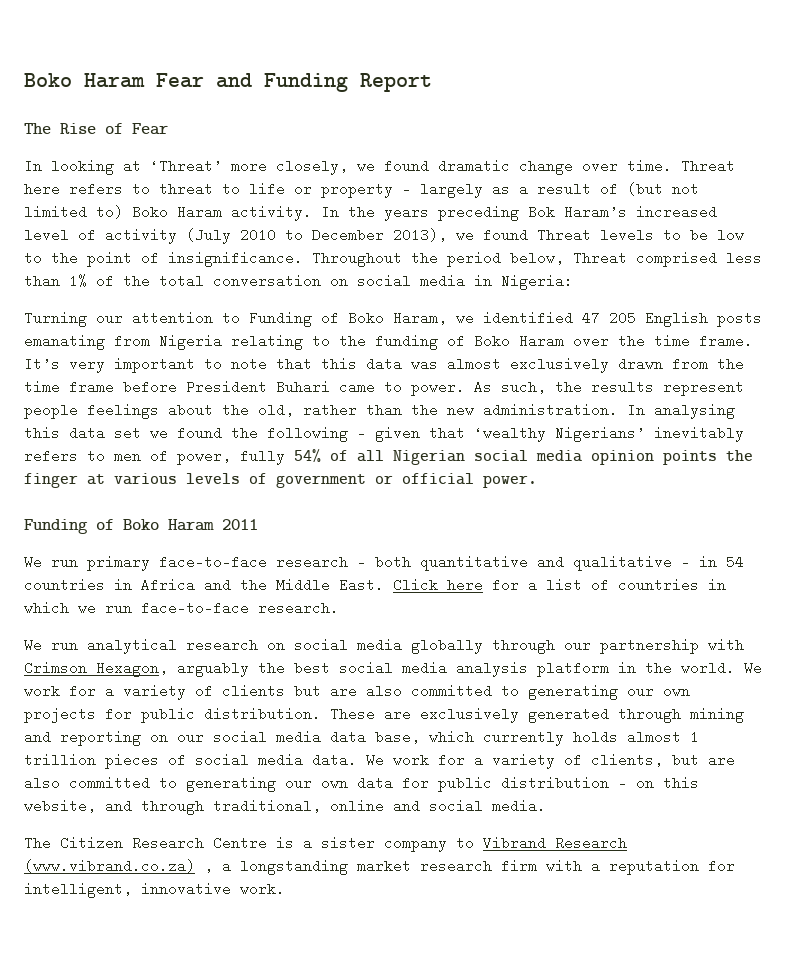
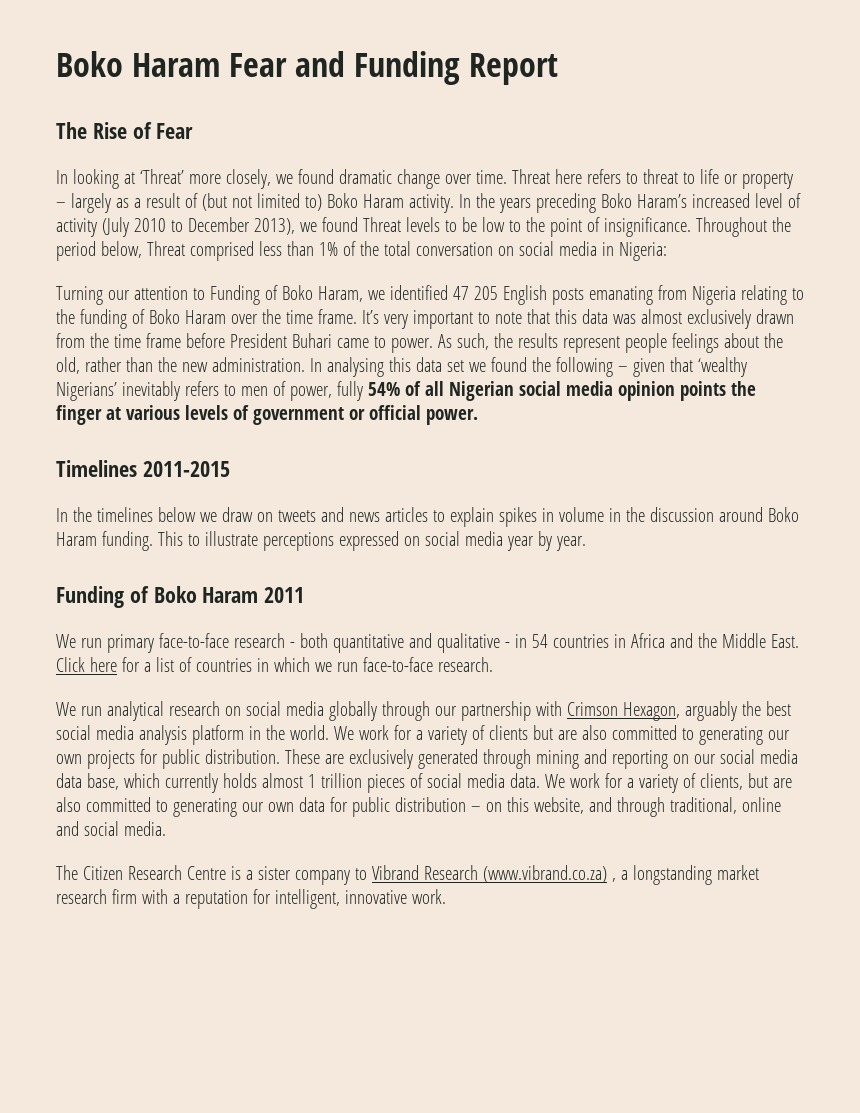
- In the years preceding Bok Haram’s increased level of activity (July 2010 to December 2013), we found Threat levels to be low to the point of insignificance.
+ In the years preceding Boko Haram’s increased level of activity (July 2010 to December 2013), we found Threat levels to be low to the point of insignificance.
+ Timelines 2011-2015
+ In the timelines below we draw on tweets and news articles to explain spikes in volume in the discussion around Boko Haram funding. This to illustrate perceptions expressed on social media year by year.

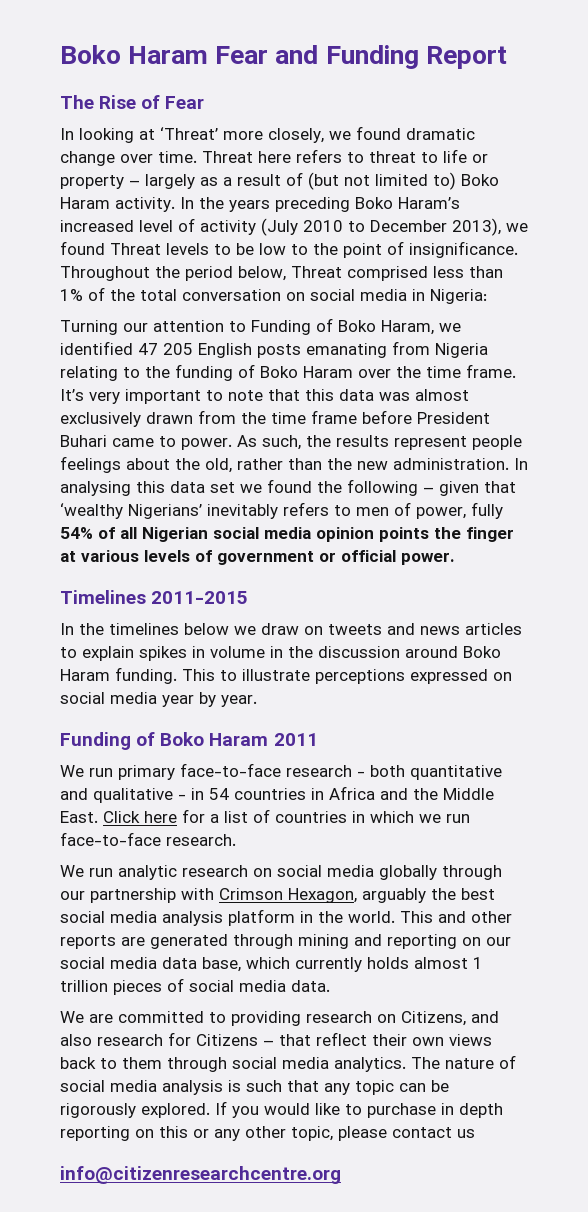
- We run analytical research on social media globally through our partnership with Crimson Hexagon, arguably the best social media analysis platform in the world.
+ We run analytic research on social media globally through our partnership with Crimson Hexagon, arguably the best social media analysis platform in the world.
- We work for a variety of clients but are also committed to generating our own projects for public distribution. These are exclusively generated through mining and reporting on our social media data base, which currently holds almost 1 trillion pieces of social media data. We work for a variety of clients, but are also committed to generating our own data for public distribution – on this website, and through traditional, online and social media.
- The Citizen Research Centre is a sister company to Vibrand Research (www.vibrand.co.za) , a longstanding market research firm with a reputation for intelligent, innovative work.
+ This and other reports are generated through mining and reporting on our social media data base, which currently holds almost 1 trillion pieces of social media data.
+ We are committed to providing research on Citizens, and also research for Citizens – that reflect their own views back to them through social media analytics. The nature of social media analysis is such that any topic can be rigorously explored. If you would like to purchase in depth reporting on this or any other topic, please contact us
+ info@citizenresearchcentre.org

